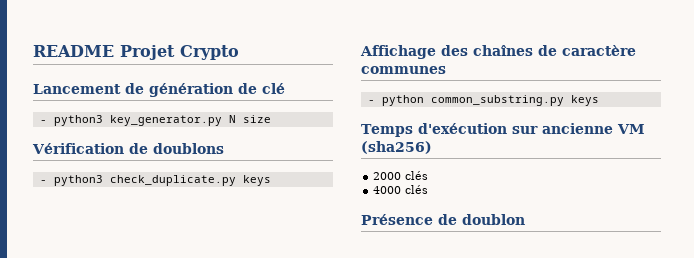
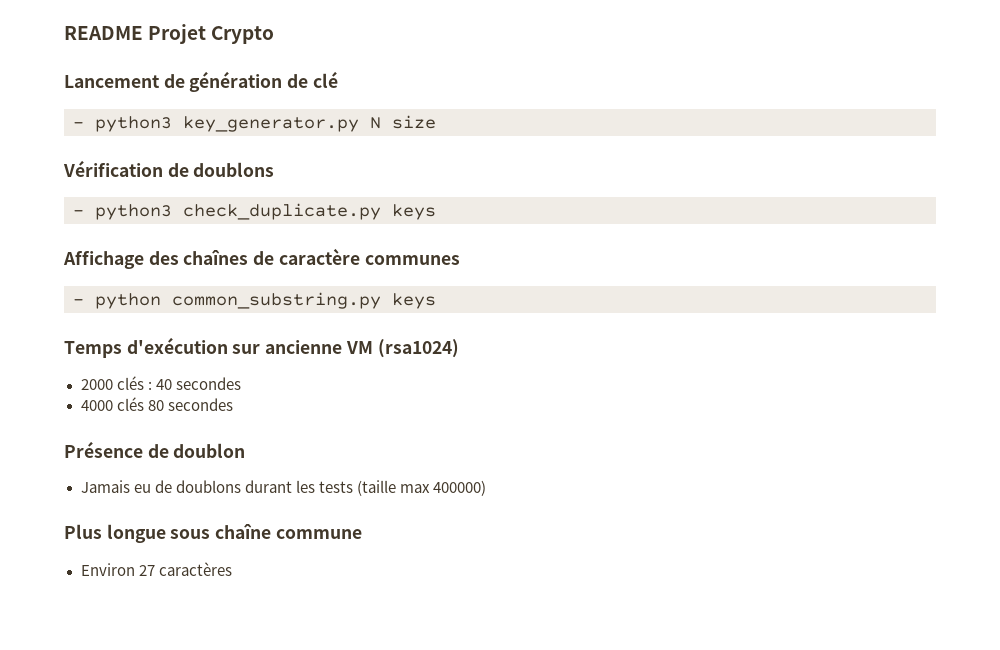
- Temps d'exécution sur ancienne VM (sha256)
+ Temps d'exécution sur ancienne VM (rsa1024)
- 2000 clés
+ 2000 clés : 40 secondes
- 4000 clés
+ 4000 clés 80 secondes
+ Jamais eu de doublons durant les tests (taille max 400000)
+ Plus longue sous chaîne commune
+ Environ 27 caractères

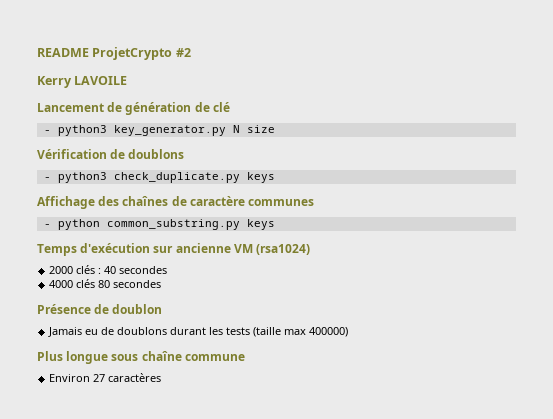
- README Projet Crypto
+ README ProjetCrypto #2
+ Kerry LAVOILE

